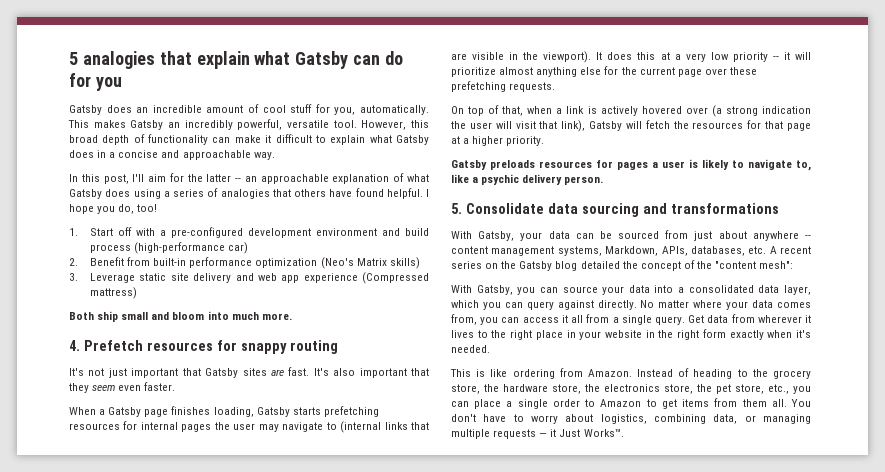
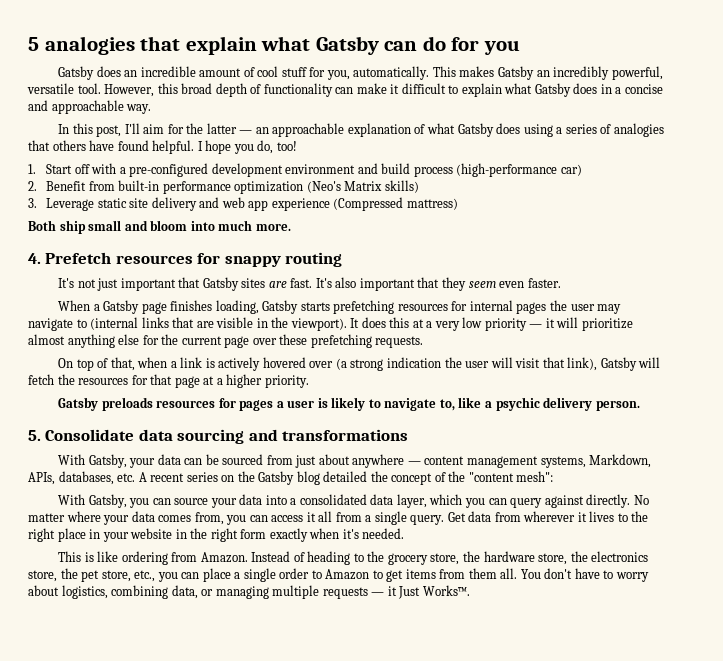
- In this post, I'll aim for the latter -- an approachable explanation of what Gatsby does using a series of analogies that others have found helpful.
+ In this post, I'll aim for the latter ― an approachable explanation of what Gatsby does using a series of analogies that others have found helpful.
- It does this at a very low priority -- it will prioritize almost anything else for the current page over these prefetching requests.
+ It does this at a very low priority ― it will prioritize almost anything else for the current page over these prefetching requests.
- With Gatsby, your data can be sourced from just about anywhere -- content management systems, Markdown, APIs, databases, etc. A recent series on the Gatsby blog detailed the concept of the "content mesh":
+ With Gatsby, your data can be sourced from just about anywhere ― content management systems, Markdown, APIs, databases, etc. A recent series on the Gatsby blog detailed the concept of the "content mesh":

